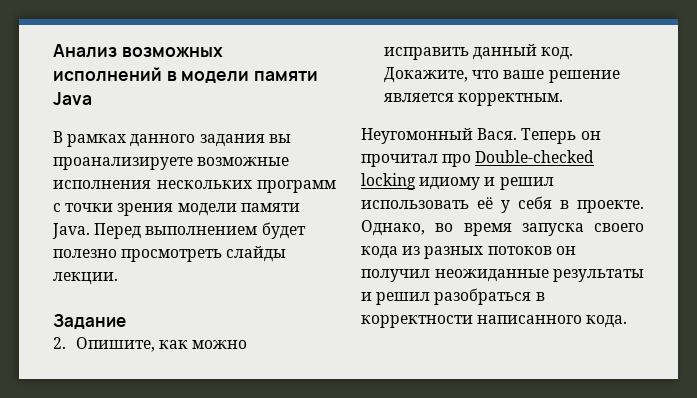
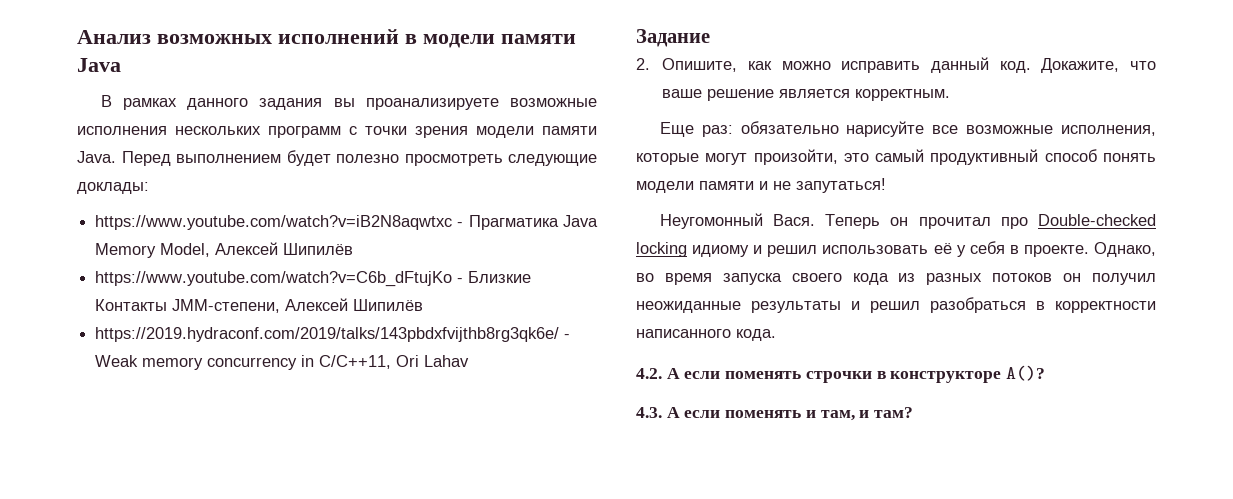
- Перед выполнением будет полезно просмотреть слайды лекции.
+ Перед выполнением будет полезно просмотреть следующие доклады:
+ https://www.youtube.com/watch?v=iB2N8aqwtxc - Прагматика Java Memory Model, Алексей Шипилёв
+ https://www.youtube.com/watch?v=C6b_dFtujKo - Близкие Контакты JMM-степени, Алексей Шипилёв
+ https://2019.hydraconf.com/2019/talks/143pbdxfvijthb8rg3qk6e/ - Weak memory concurrency in C/C++11, Ori Lahav
+ Еще раз: обязательно нарисуйте все возможные исполнения, которые могут произойти, это самый продуктивный способ понять модели памяти и не запутаться!
+ 4.2. А если поменять строчки в конструкторе A()?
+ 4.3. А если поменять и там, и там?

